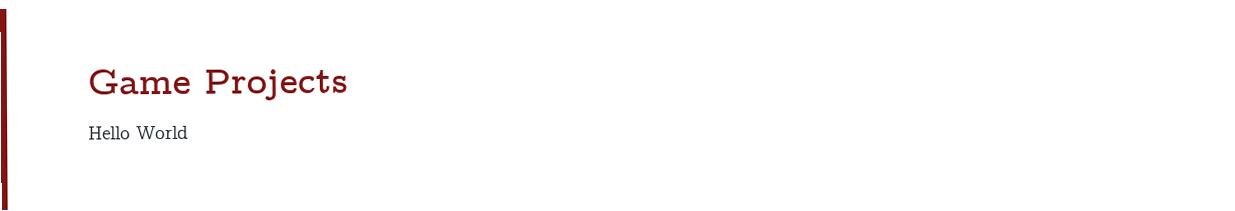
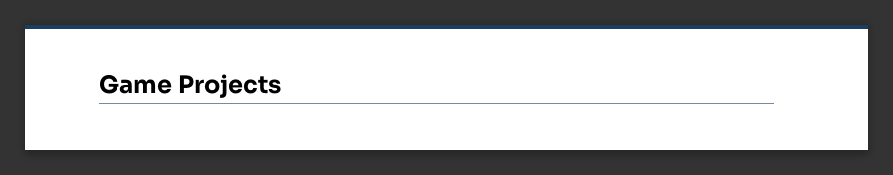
- Hello World

